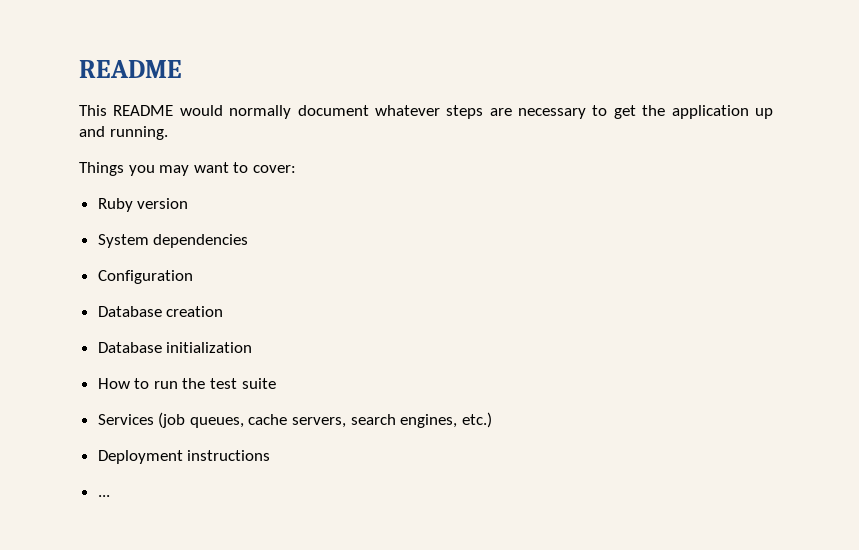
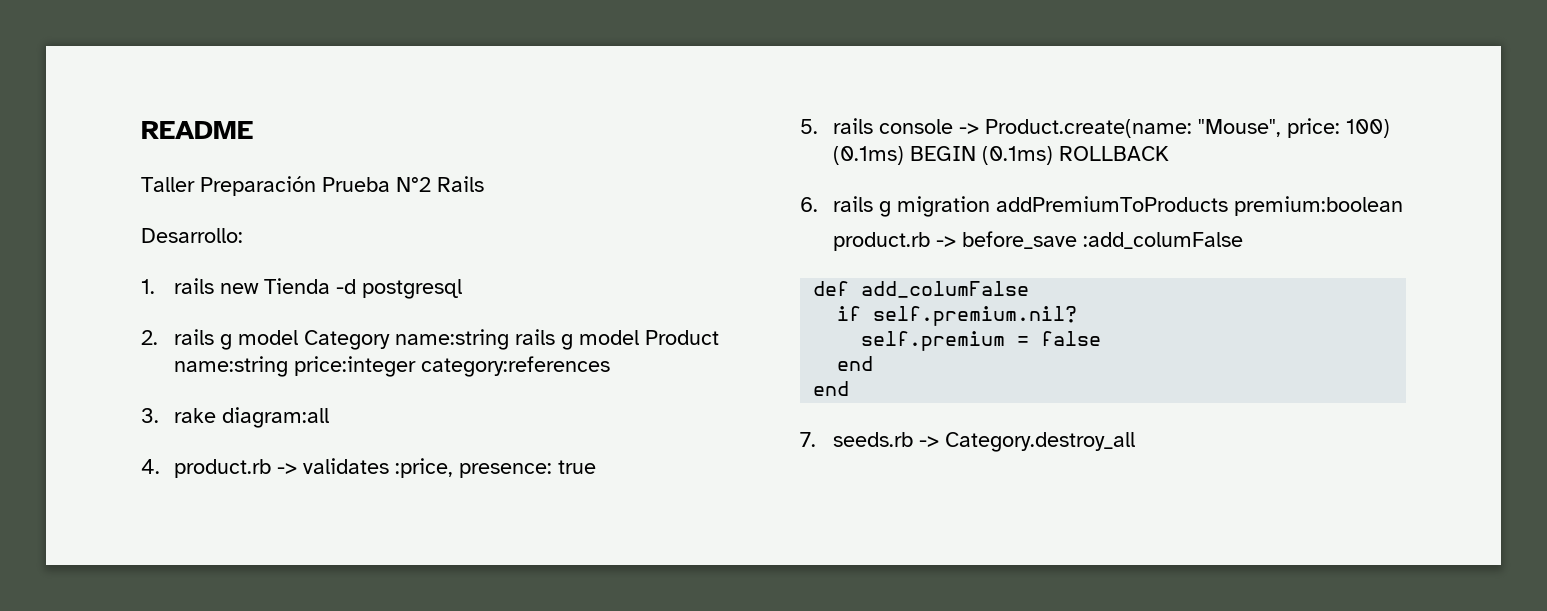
- This README would normally document whatever steps are necessary to get the application up and running.
- Things you may want to cover:
- Ruby version
- System dependencies
- Configuration
- Database creation
- Database initialization
- How to run the test suite
- Services (job queues, cache servers, search engines, etc.)
- Deployment instructions
- ...
+ Taller Preparación Prueba N°2 Rails
+ Desarrollo:
+ 1. rails new Tienda -d postgresql
+ 2. rails g model Category name:string rails g model Product name:string price:integer category:references
+ 3. rake diagram:all
+ 4. product.rb -> validates :price, presence: true
+ 5. rails console -> Product.create(name: "Mouse", price: 100) (0.1ms) BEGIN (0.1ms) ROLLBACK
+ 6. rails g migration addPremiumToProducts premium:boolean
+ product.rb -> before_save :add_columFalse
+ def add_columFalse
+ if self.premium.nil?
+ self.premium = false
+ end
+ end
+ 7. seeds.rb -> Category.destroy_all

